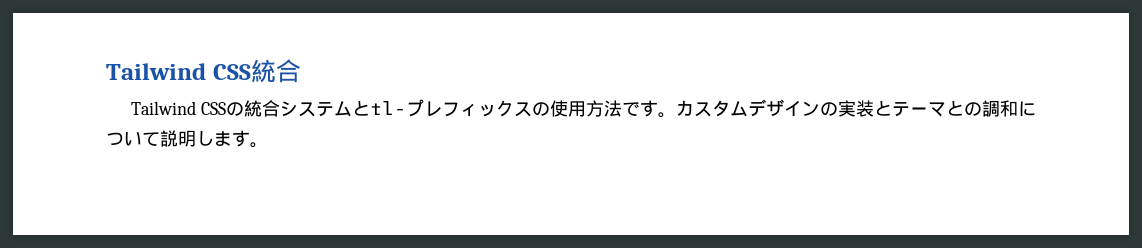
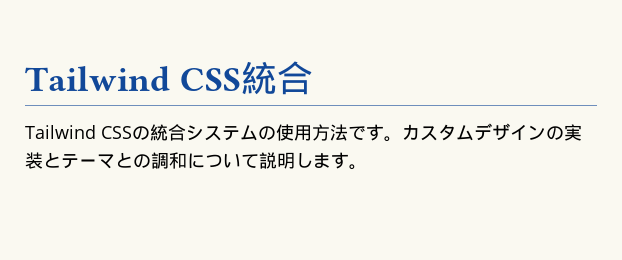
- Tailwind CSSの統合システムとtl-プレフィックスの使用方法です。
+ Tailwind CSSの統合システムの使用方法です。

